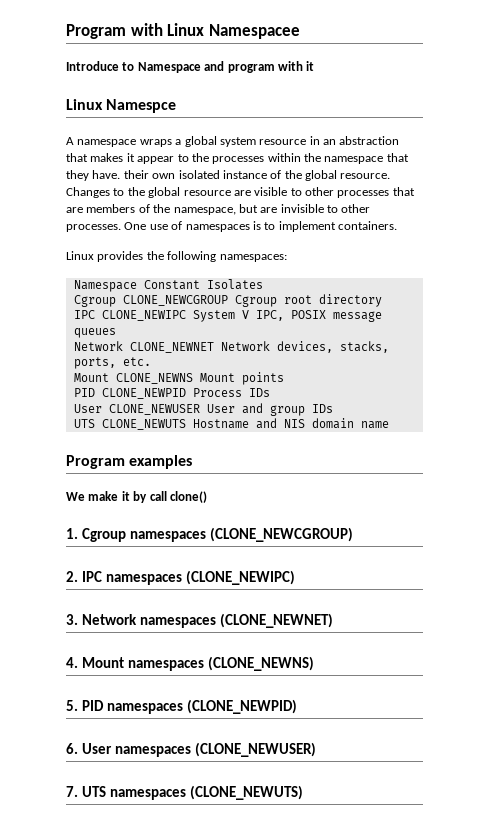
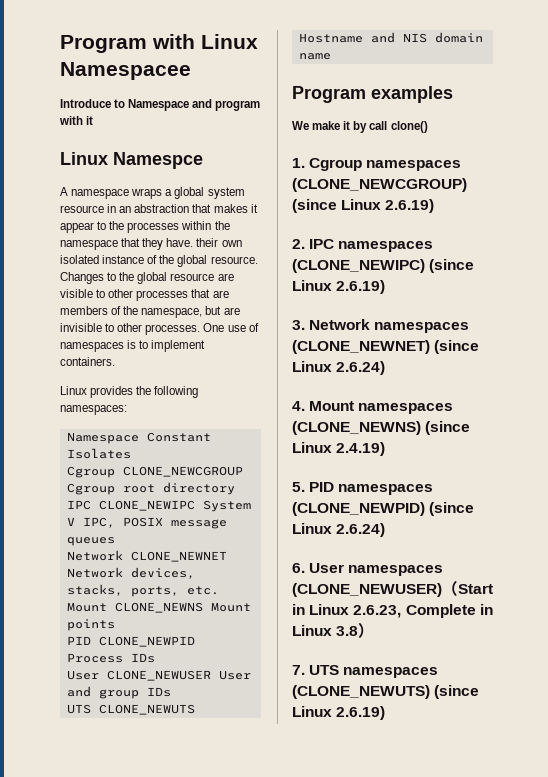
- 1. Cgroup namespaces (CLONE_NEWCGROUP)
+ 1. Cgroup namespaces (CLONE_NEWCGROUP) (since Linux 2.6.19)
- 2. IPC namespaces (CLONE_NEWIPC)
+ 2. IPC namespaces (CLONE_NEWIPC) (since Linux 2.6.19)
- 3. Network namespaces (CLONE_NEWNET)
+ 3. Network namespaces (CLONE_NEWNET) (since Linux 2.6.24)
- 4. Mount namespaces (CLONE_NEWNS)
+ 4. Mount namespaces (CLONE_NEWNS) (since Linux 2.4.19)
- 5. PID namespaces (CLONE_NEWPID)
+ 5. PID namespaces (CLONE_NEWPID) (since Linux 2.6.24)
- 6. User namespaces (CLONE_NEWUSER)
+ 6. User namespaces (CLONE_NEWUSER)（Start in Linux 2.6.23, Complete in Linux 3.8）
- 7. UTS namespaces (CLONE_NEWUTS)
+ 7. UTS namespaces (CLONE_NEWUTS) (since Linux 2.6.19)

